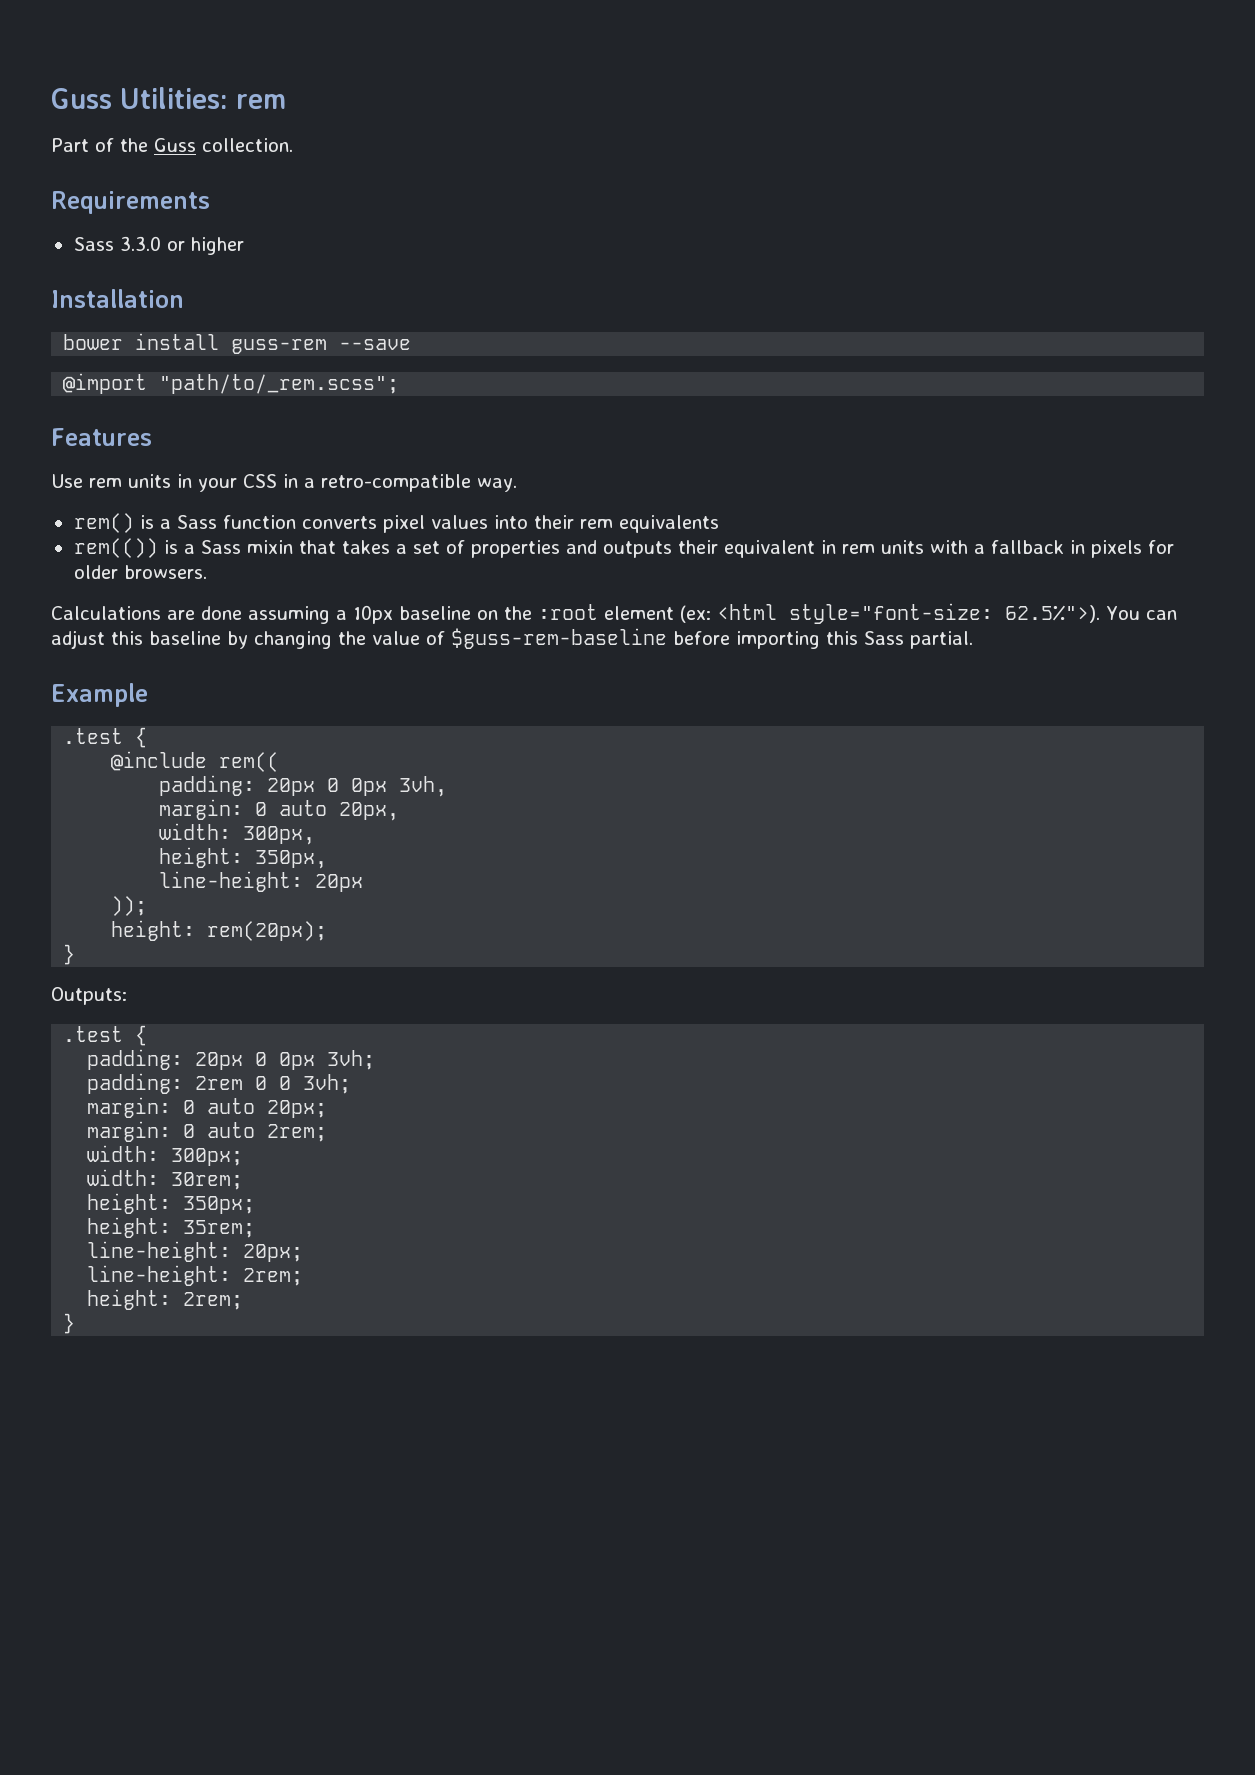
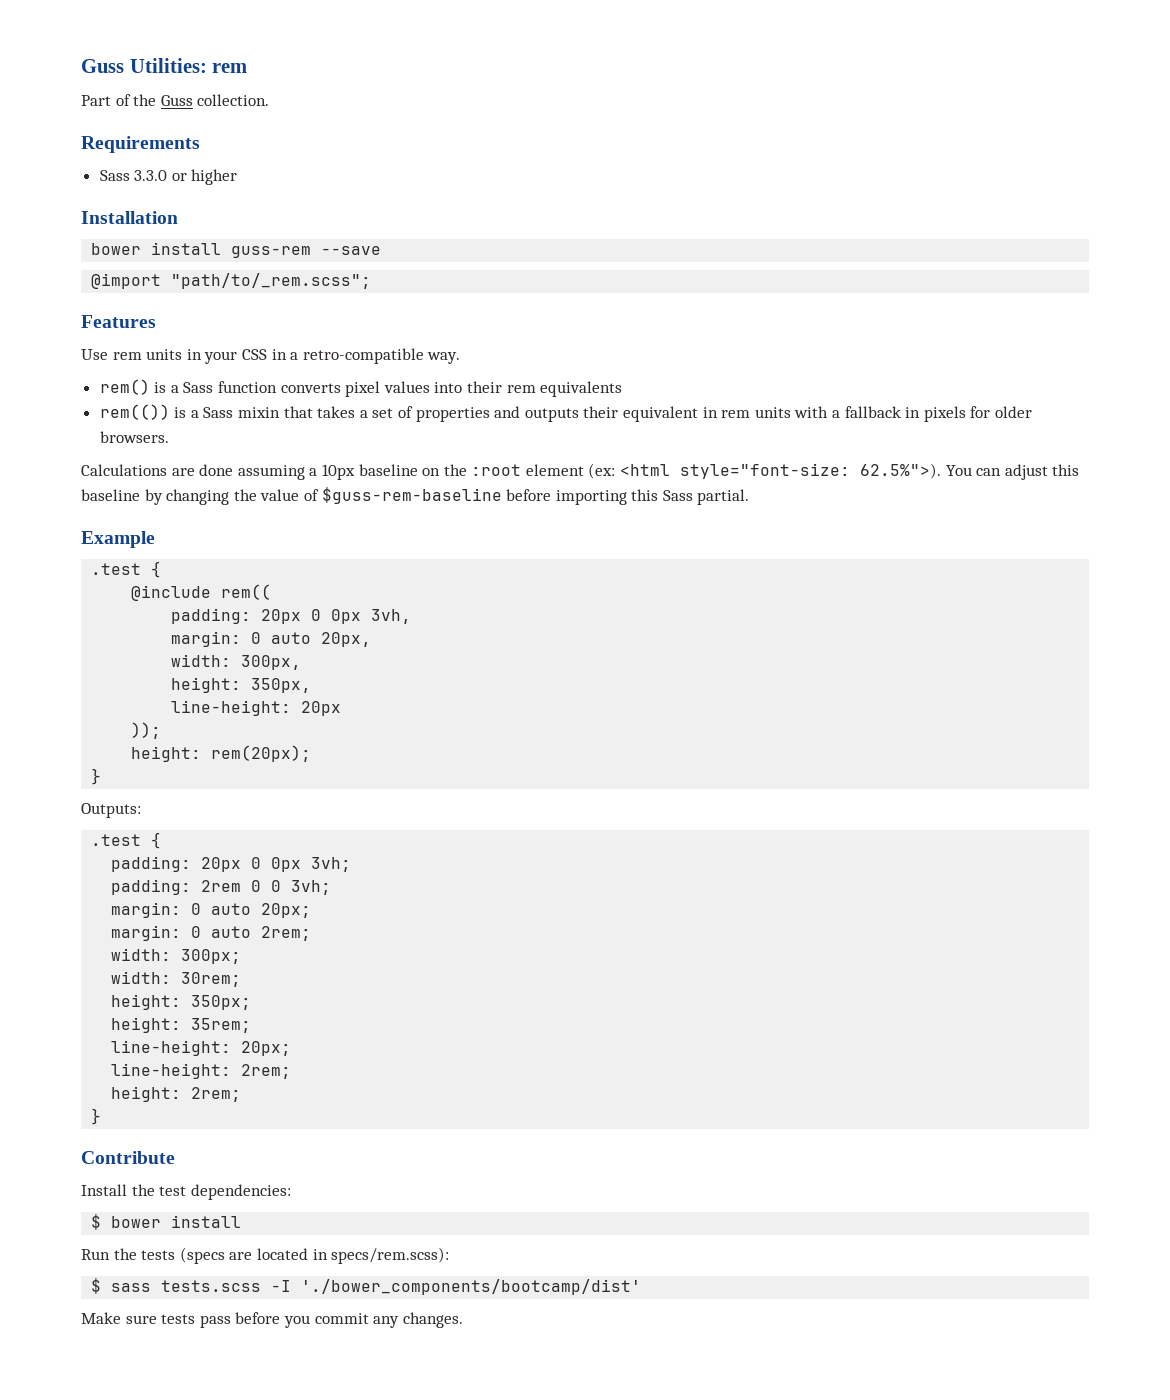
+ Contribute
+ Install the test dependencies:
+ $ bower install
+ Run the tests (specs are located in specs/rem.scss):
+ $ sass tests.scss -I './bower_components/bootcamp/dist'
+ Make sure tests pass before you commit any changes.

